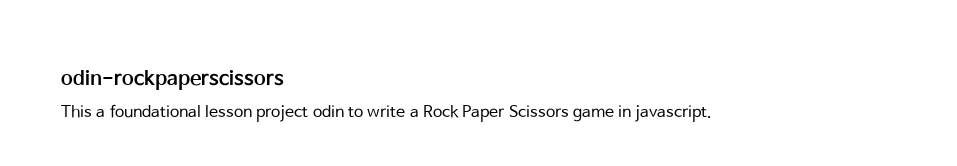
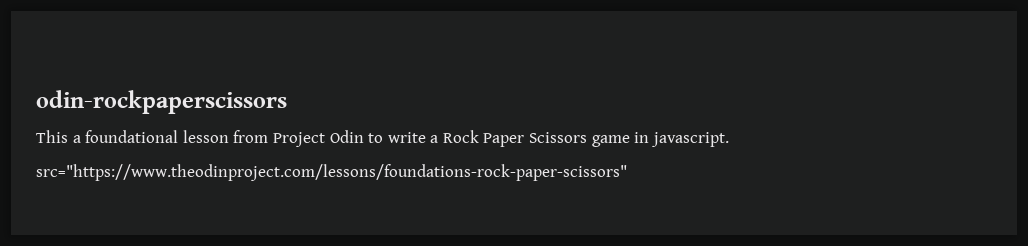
- This a foundational lesson project odin to write a Rock Paper Scissors game in javascript.
+ This a foundational lesson from Project Odin to write a Rock Paper Scissors game in javascript.
+ src="https://www.theodinproject.com/lessons/foundations-rock-paper-scissors"

